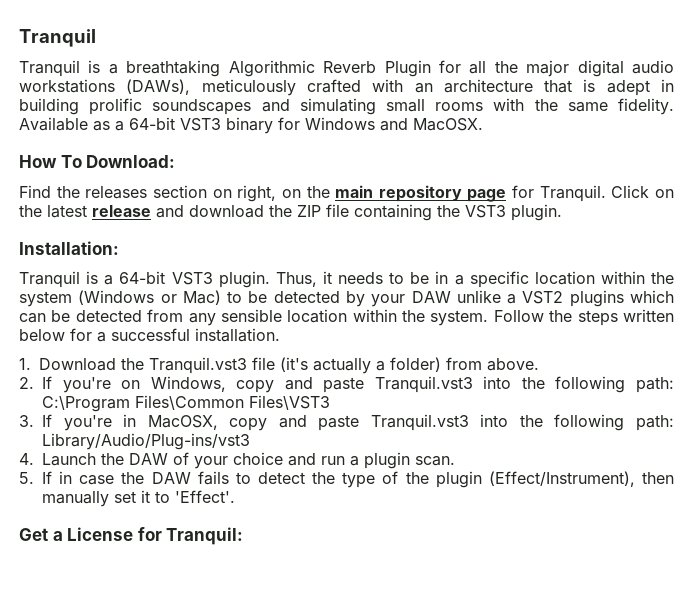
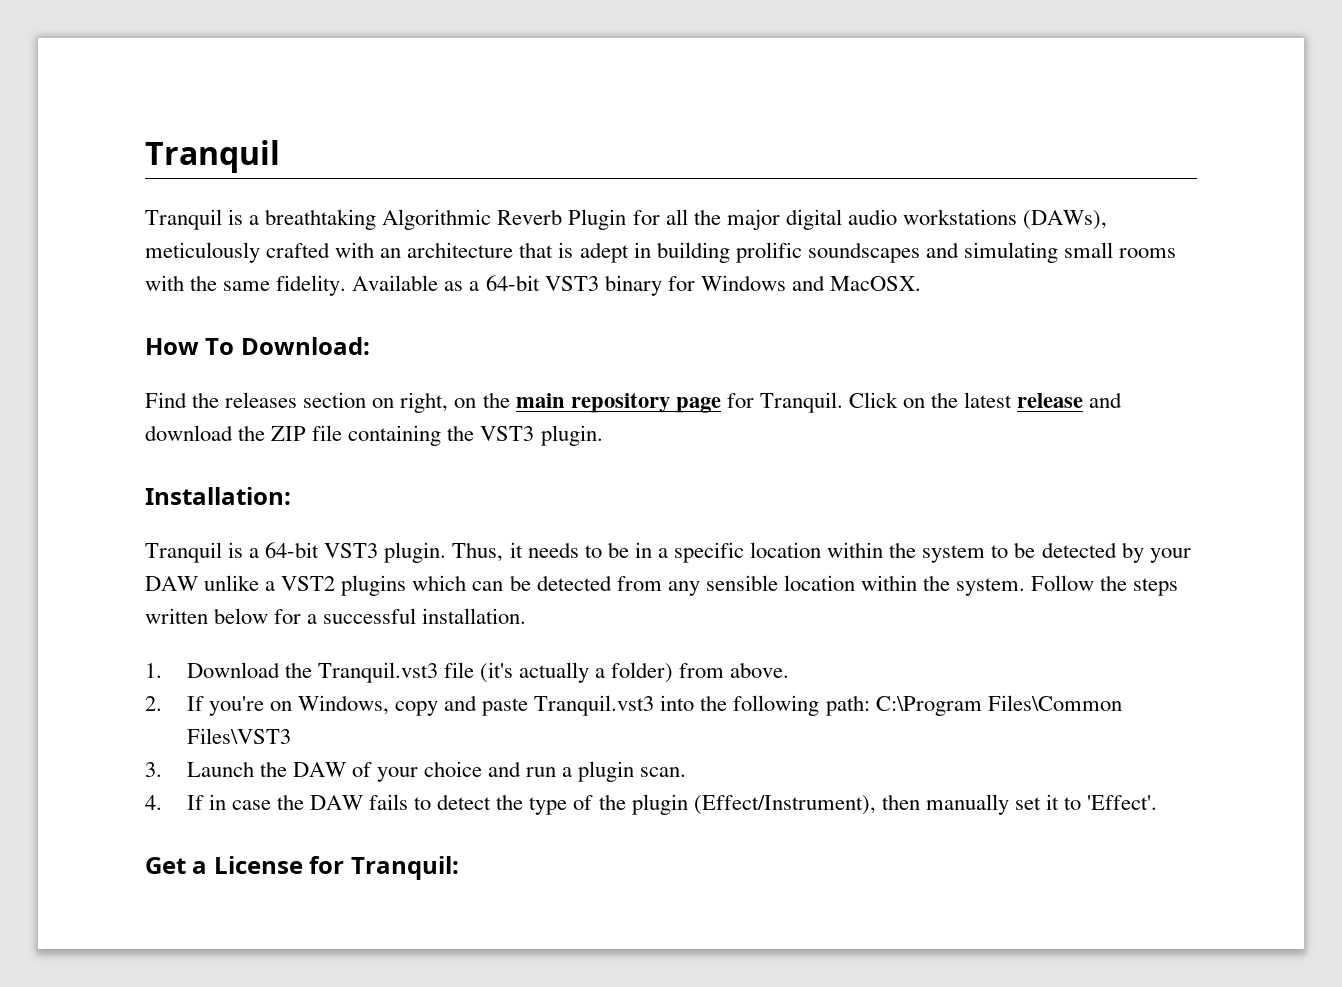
- Thus, it needs to be in a specific location within the system (Windows or Mac) to be detected by your DAW unlike a VST2 plugins which can be detected from any sensible location within the system.
+ Thus, it needs to be in a specific location within the system to be detected by your DAW unlike a VST2 plugins which can be detected from any sensible location within the system.
- 3. If you're in MacOSX, copy and paste Tranquil.vst3 into the following path: Library/Audio/Plug-ins/vst3
- 4. Launch the DAW of your choice and run a plugin scan.
+ 3. Launch the DAW of your choice and run a plugin scan.
- 5. If in case the DAW fails to detect the type of the plugin (Effect/Instrument), then manually set it to 'Effect'.
+ 4. If in case the DAW fails to detect the type of the plugin (Effect/Instrument), then manually set it to 'Effect'.

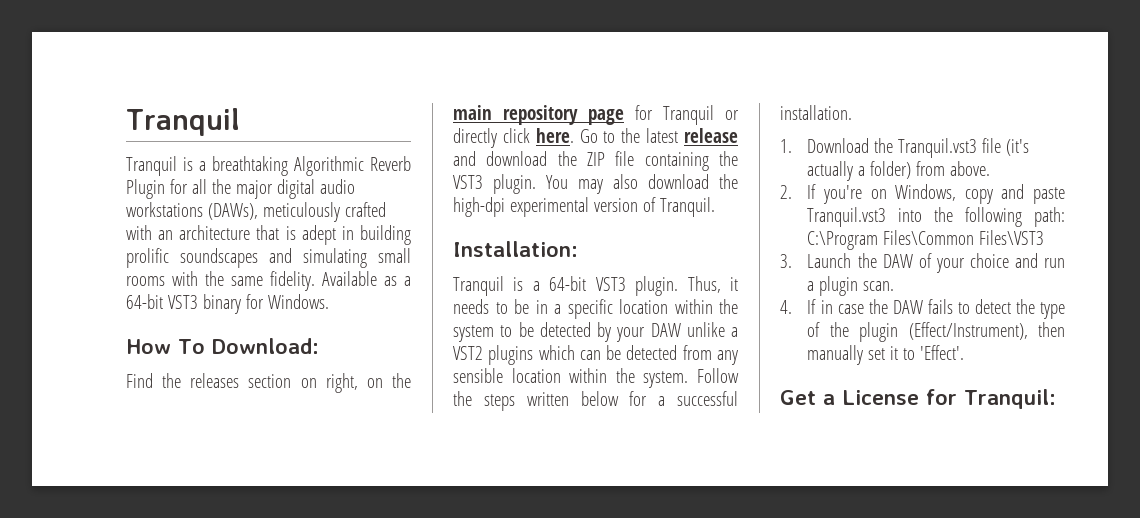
- Available as a 64-bit VST3 binary for Windows and MacOSX.
+ Available as a 64-bit VST3 binary for Windows.
- Find the releases section on right, on the main repository page for Tranquil. Click on the latest release and download the ZIP file containing the VST3 plugin.
+ Find the releases section on right, on the main repository page for Tranquil or directly click here. Go to the latest release and download the ZIP file containing the VST3 plugin. You may also download the high-dpi experimental version of Tranquil.

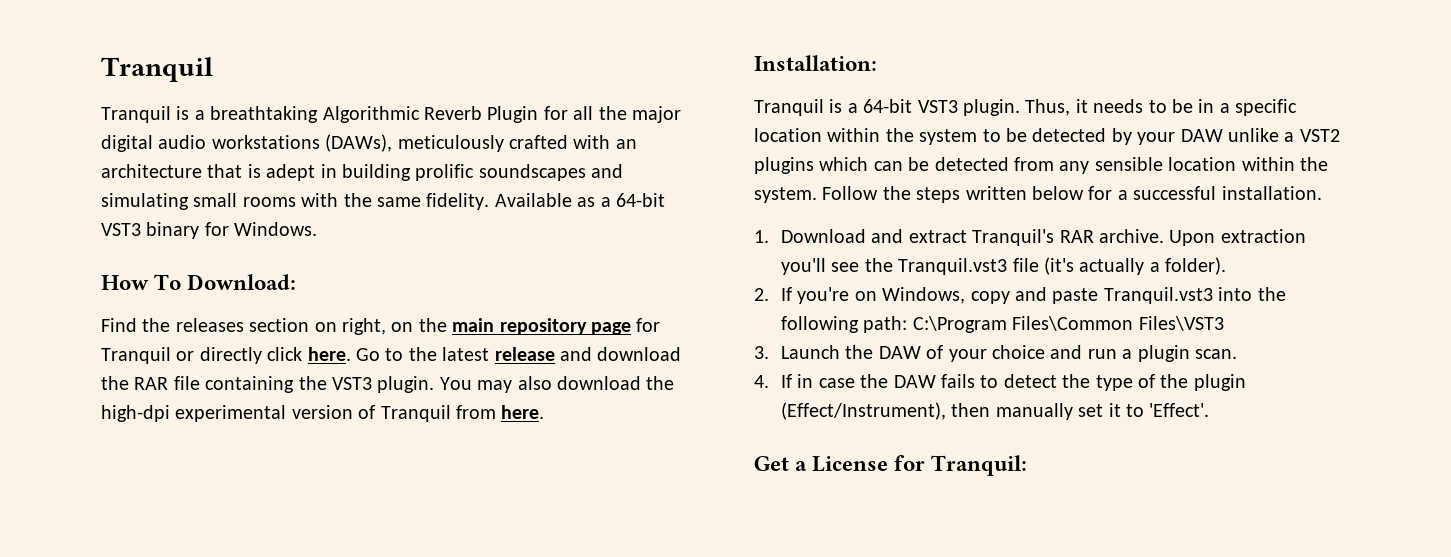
- Go to the latest release and download the ZIP file containing the VST3 plugin.
+ Go to the latest release and download the RAR file containing the VST3 plugin.
- You may also download the high-dpi experimental version of Tranquil.
+ You may also download the high-dpi experimental version of Tranquil from here.
- 1. Download the Tranquil.vst3 file (it's actually a folder) from above.
+ 1. Download and extract Tranquil's RAR archive. Upon extraction you'll see the Tranquil.vst3 file (it's actually a folder).

